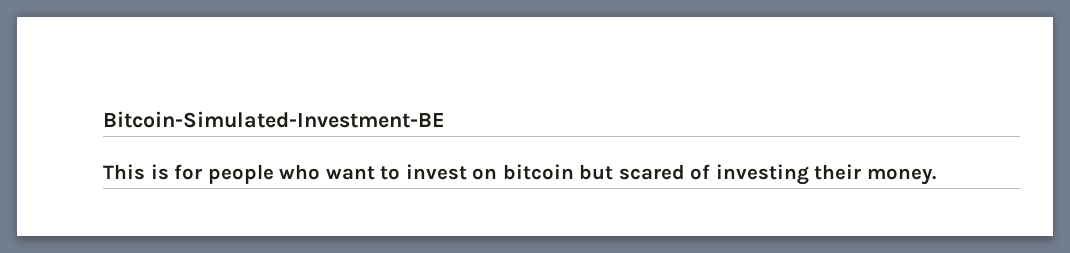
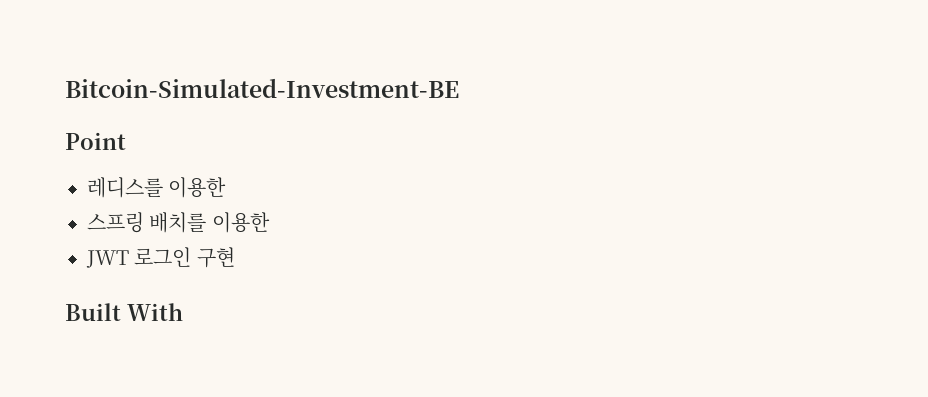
- This is for people who want to invest on bitcoin but scared of investing their money.
+ Point
+ 레디스를 이용한
+ 스프링 배치를 이용한
+ JWT 로그인 구현
+ Built With

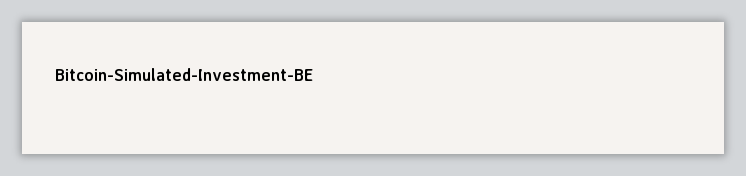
- Point
- 레디스를 이용한
- 스프링 배치를 이용한
- JWT 로그인 구현
- Built With

